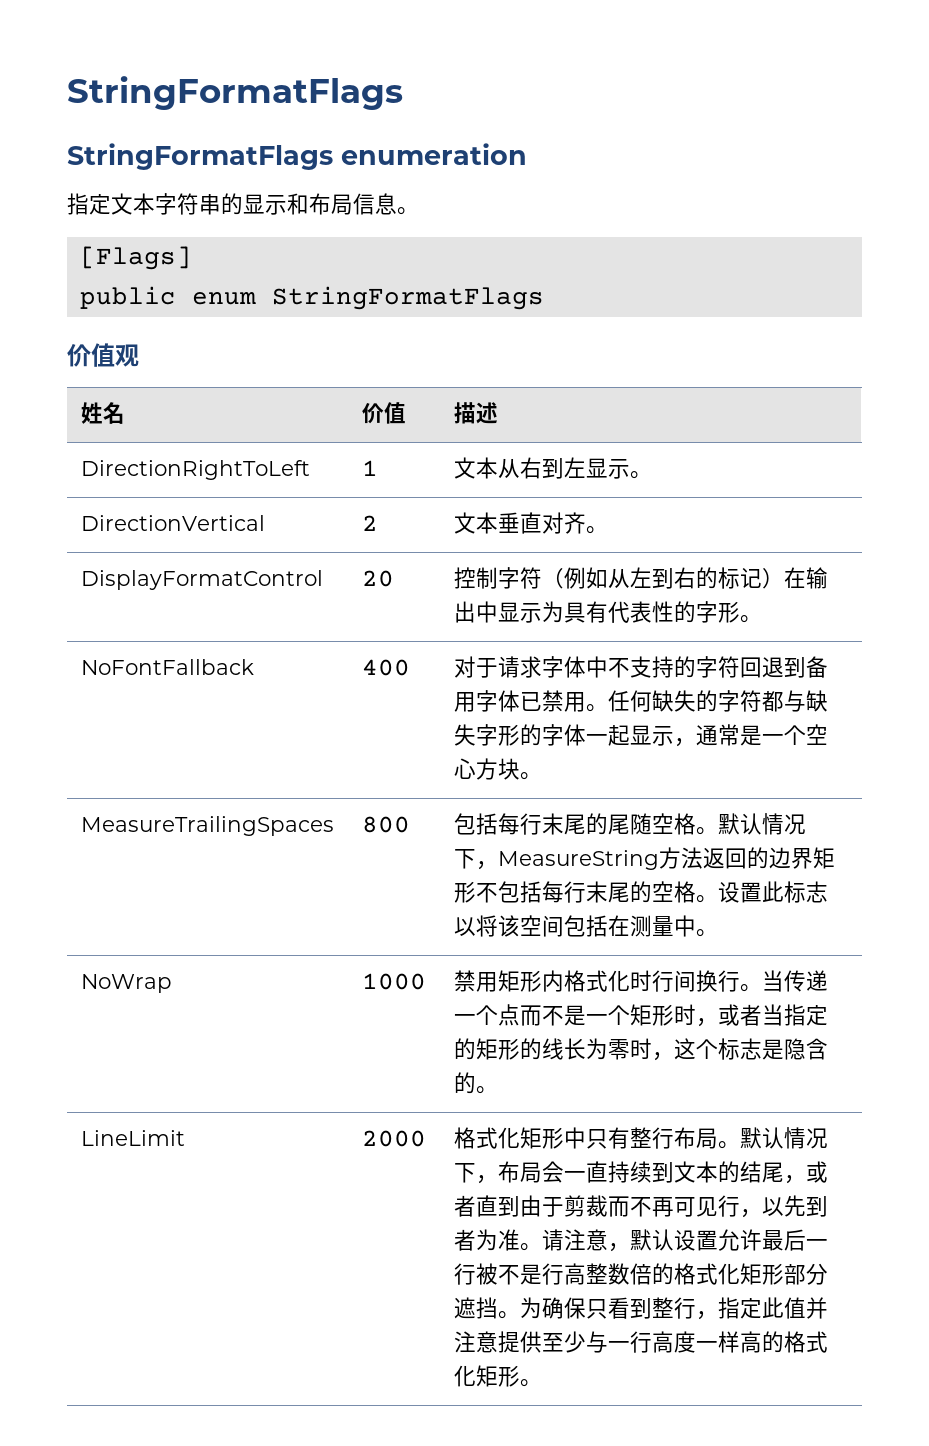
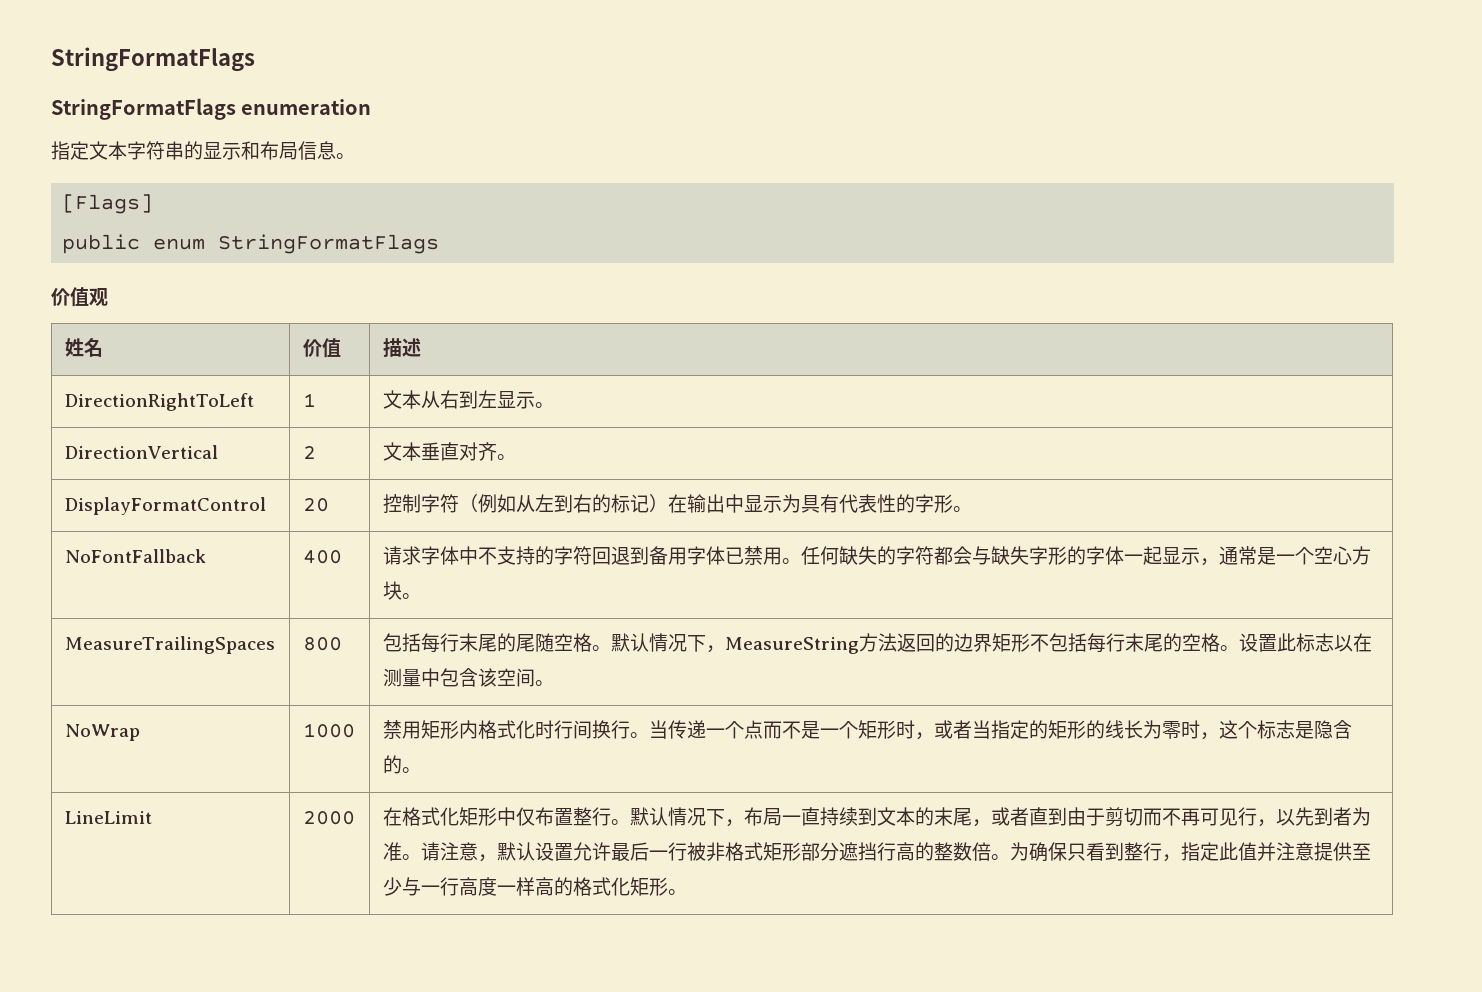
- NoFontFallback | 400 | 对于请求字体中不支持的字符回退到备用字体已禁用。任何缺失的字符都与缺失字形的字体一起显示，通常是一个空心方块。
+ NoFontFallback | 400 | 请求字体中不支持的字符回退到备用字体已禁用。任何缺失的字符都会与缺失字形的字体一起显示，通常是一个空心方块。
- MeasureTrailingSpaces | 800 | 包括每行末尾的尾随空格。默认情况下，MeasureString方法返回的边界矩形不包括每行末尾的空格。设置此标志以将该空间包括在测量中。
+ MeasureTrailingSpaces | 800 | 包括每行末尾的尾随空格。默认情况下，MeasureString方法返回的边界矩形不包括每行末尾的空格。设置此标志以在测量中包含该空间。
- 格式化矩形中只有整行布局。
+ 在格式化矩形中仅布置整行。
- 默认情况下，布局会一直持续到文本的结尾，或者直到由于剪裁而不再可见行，以先到者为准。
+ 默认情况下，布局一直持续到文本的末尾，或者直到由于剪切而不再可见行，以先到者为准。
- 请注意，默认设置允许最后一行被不是行高整数倍的格式化矩形部分遮挡。
+ 请注意，默认设置允许最后一行被非格式矩形部分遮挡行高的整数倍。

